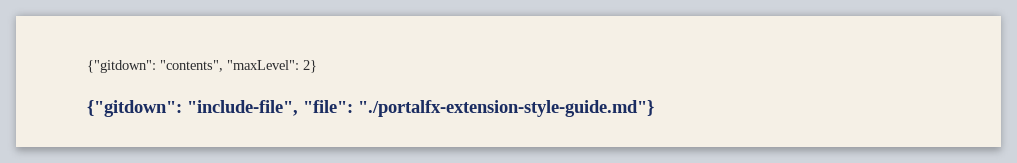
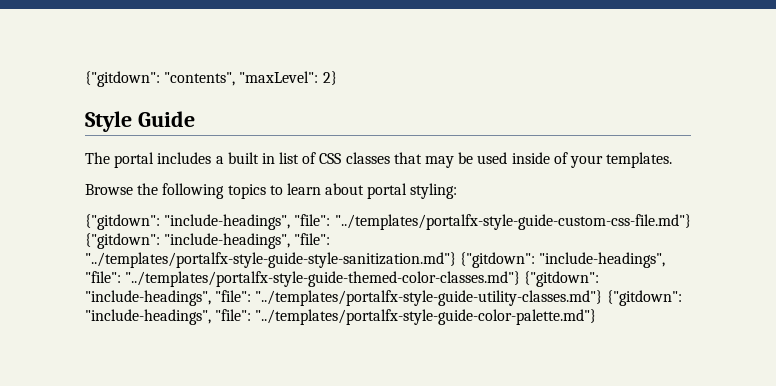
- {"gitdown": "include-file", "file": "./portalfx-extension-style-guide.md"}
+ Style Guide
+ The portal includes a built in list of CSS classes that may be used inside of your templates.
+ Browse the following topics to learn about portal styling:
+ {"gitdown": "include-headings", "file": "../templates/portalfx-style-guide-custom-css-file.md"} {"gitdown": "include-headings", "file": "../templates/portalfx-style-guide-style-sanitization.md"} {"gitdown": "include-headings", "file": "../templates/portalfx-style-guide-themed-color-classes.md"} {"gitdown": "include-headings", "file": "../templates/portalfx-style-guide-utility-classes.md"} {"gitdown": "include-headings", "file": "../templates/portalfx-style-guide-color-palette.md"}

